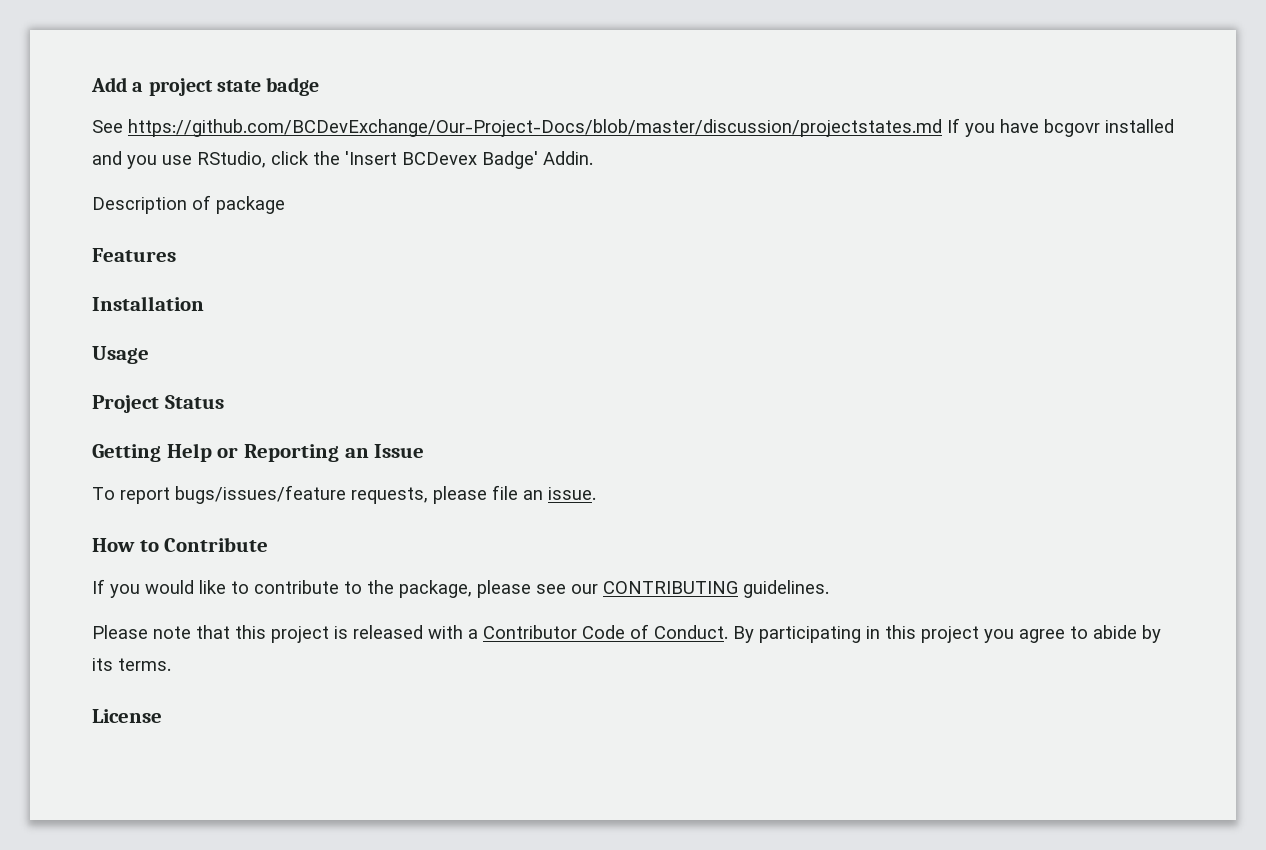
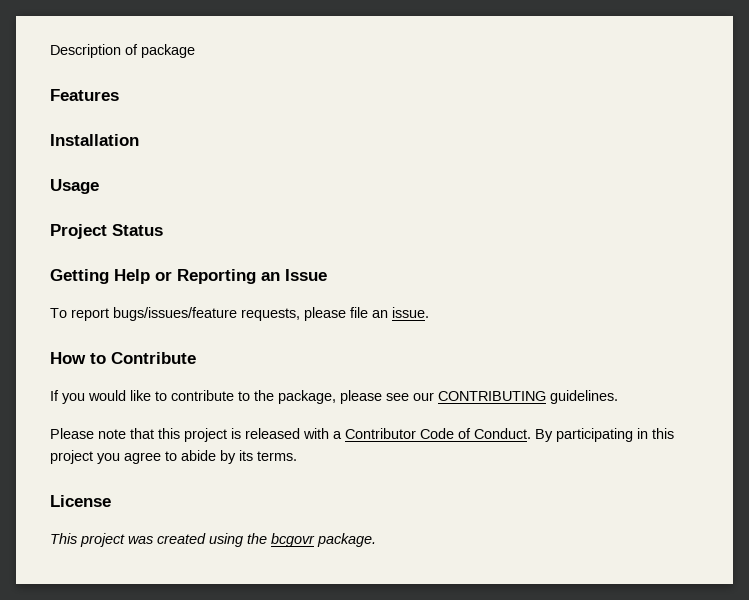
- Add a project state badge
- See https://github.com/BCDevExchange/Our-Project-Docs/blob/master/discussion/projectstates.md If you have bcgovr installed and you use RStudio, click the 'Insert BCDevex Badge' Addin.
+ This project was created using the bcgovr package.

